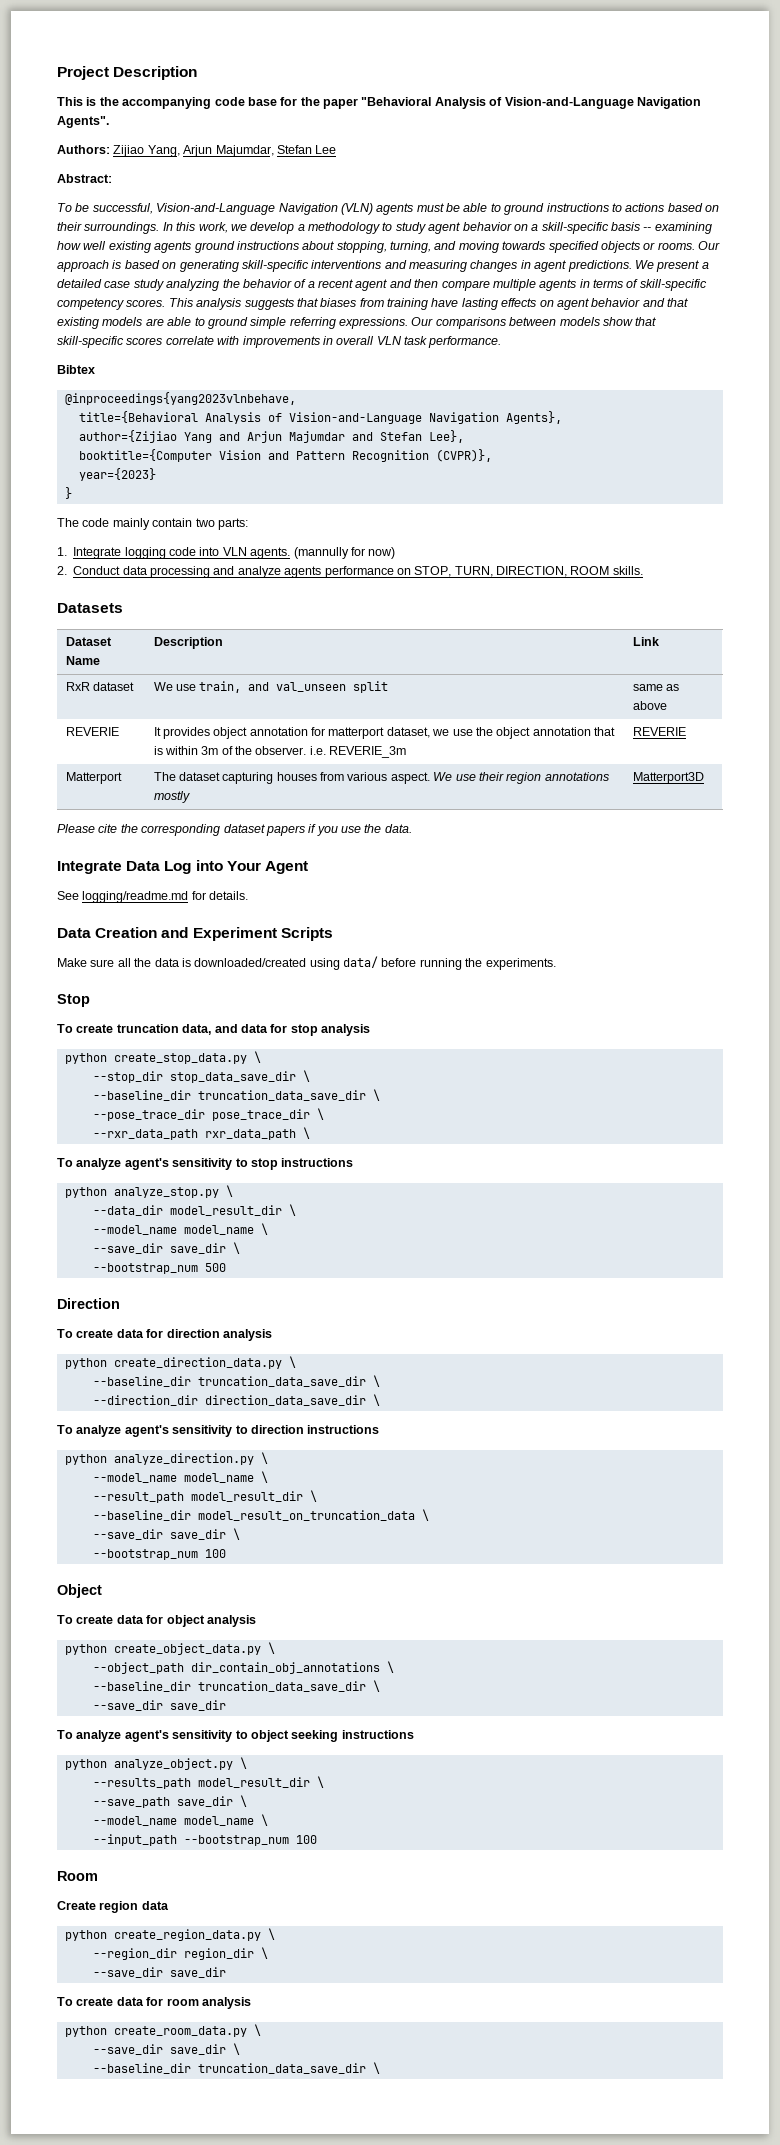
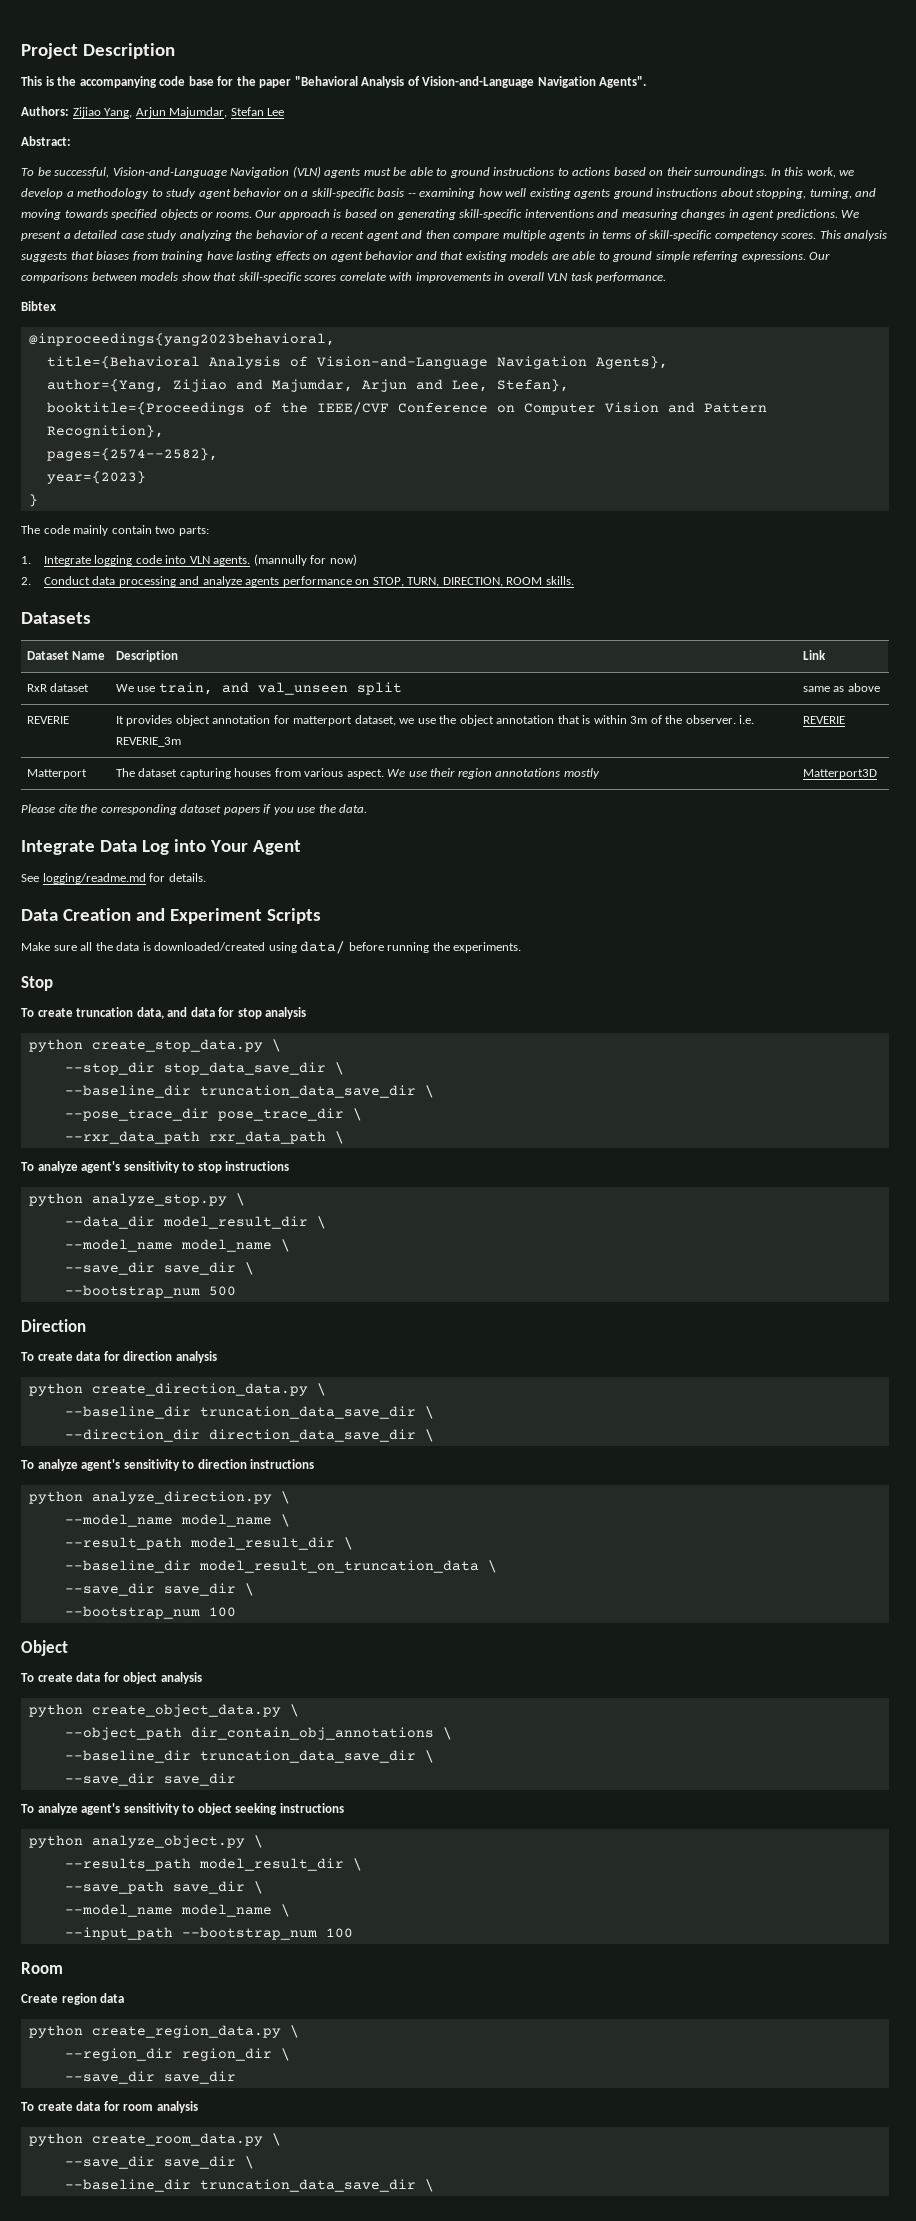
- @inproceedings{yang2023vlnbehave,
+ @inproceedings{yang2023behavioral,
- author={Zijiao Yang and Arjun Majumdar and Stefan Lee},
- booktitle={Computer Vision and Pattern Recognition (CVPR)},
+ author={Yang, Zijiao and Majumdar, Arjun and Lee, Stefan},
+ booktitle={Proceedings of the IEEE/CVF Conference on Computer Vision and Pattern Recognition},
+ pages={2574--2582},

